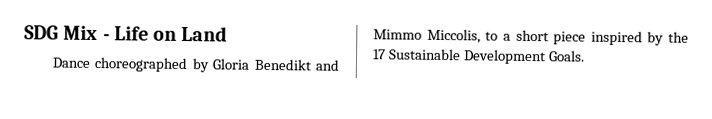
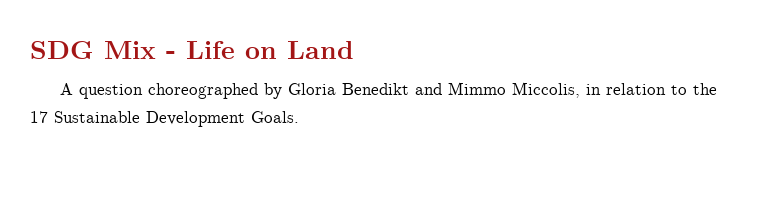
- Dance choreographed by Gloria Benedikt and Mimmo Miccolis, to a short piece inspired by the 17 Sustainable Development Goals.
+ A question choreographed by Gloria Benedikt and Mimmo Miccolis, in relation to the 17 Sustainable Development Goals.

